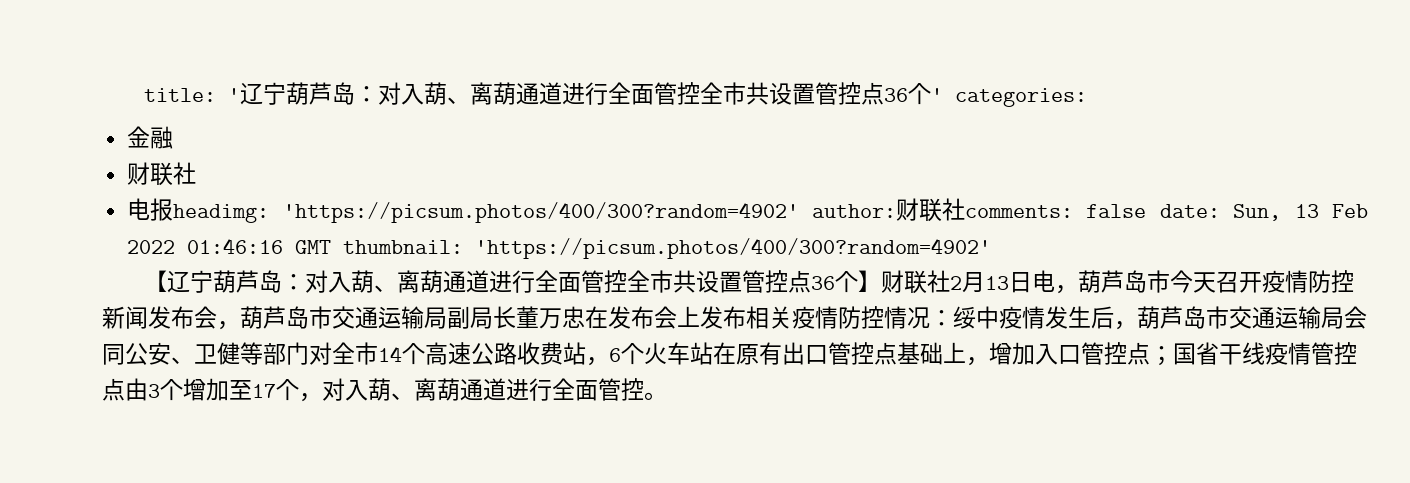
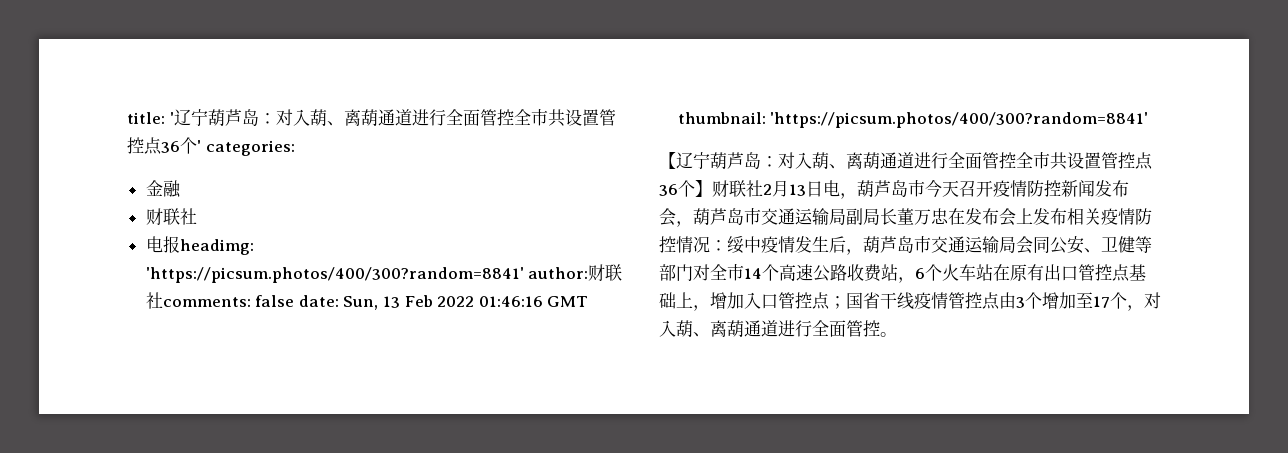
- 电报headimg: 'https://picsum.photos/400/300?random=4902' author:财联社comments: false date: Sun, 13 Feb 2022 01:46:16 GMT thumbnail: 'https://picsum.photos/400/300?random=4902'
+ 电报headimg: 'https://picsum.photos/400/300?random=8841' author:财联社comments: false date: Sun, 13 Feb 2022 01:46:16 GMT thumbnail: 'https://picsum.photos/400/300?random=8841'

